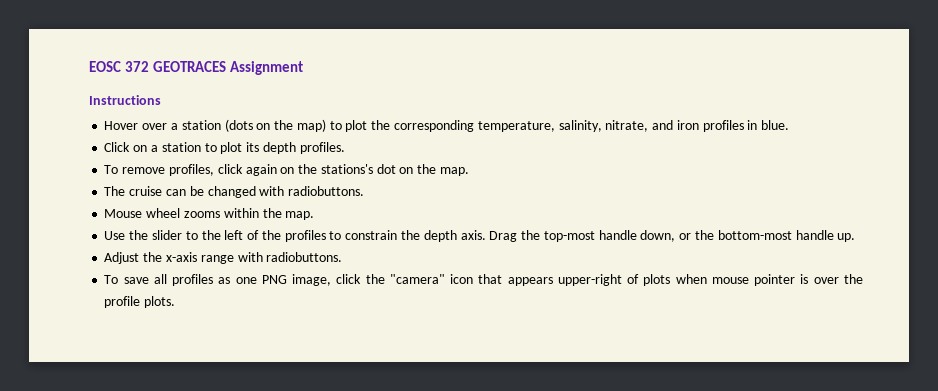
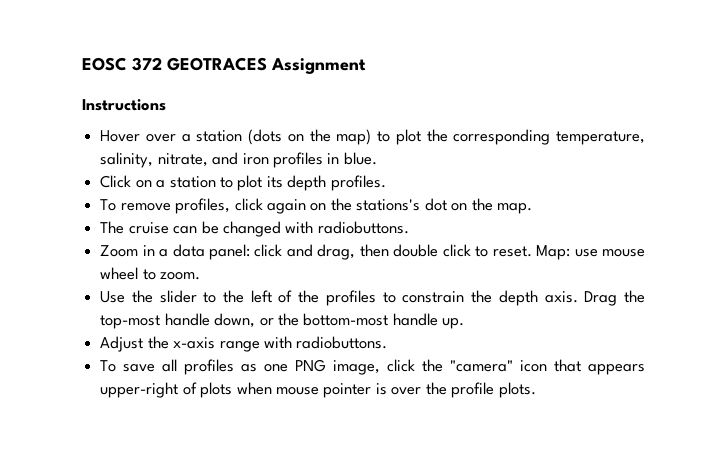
- Mouse wheel zooms within the map.
+ Zoom in a data panel: click and drag, then double click to reset. Map: use mouse wheel to zoom.

